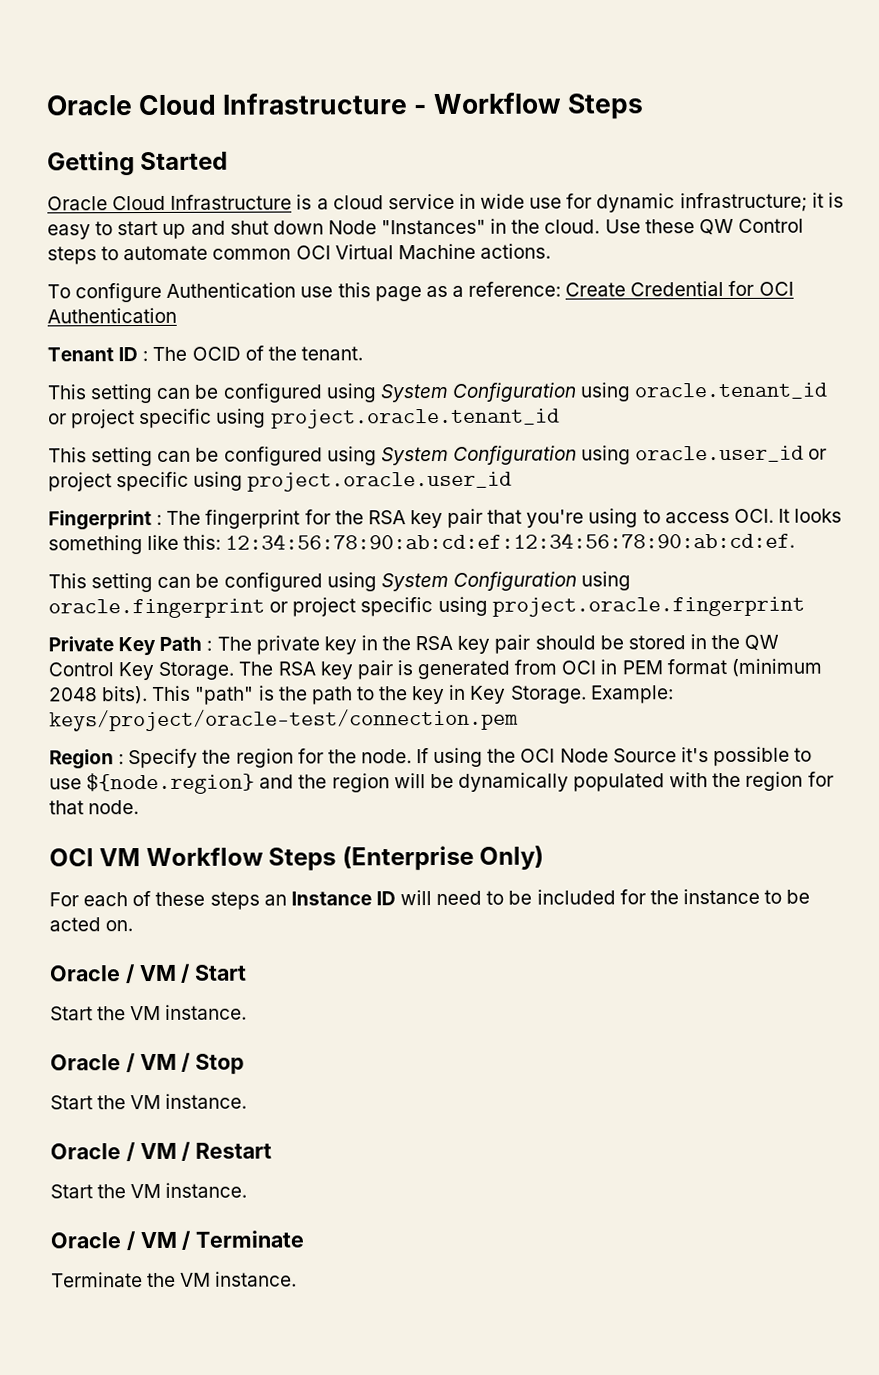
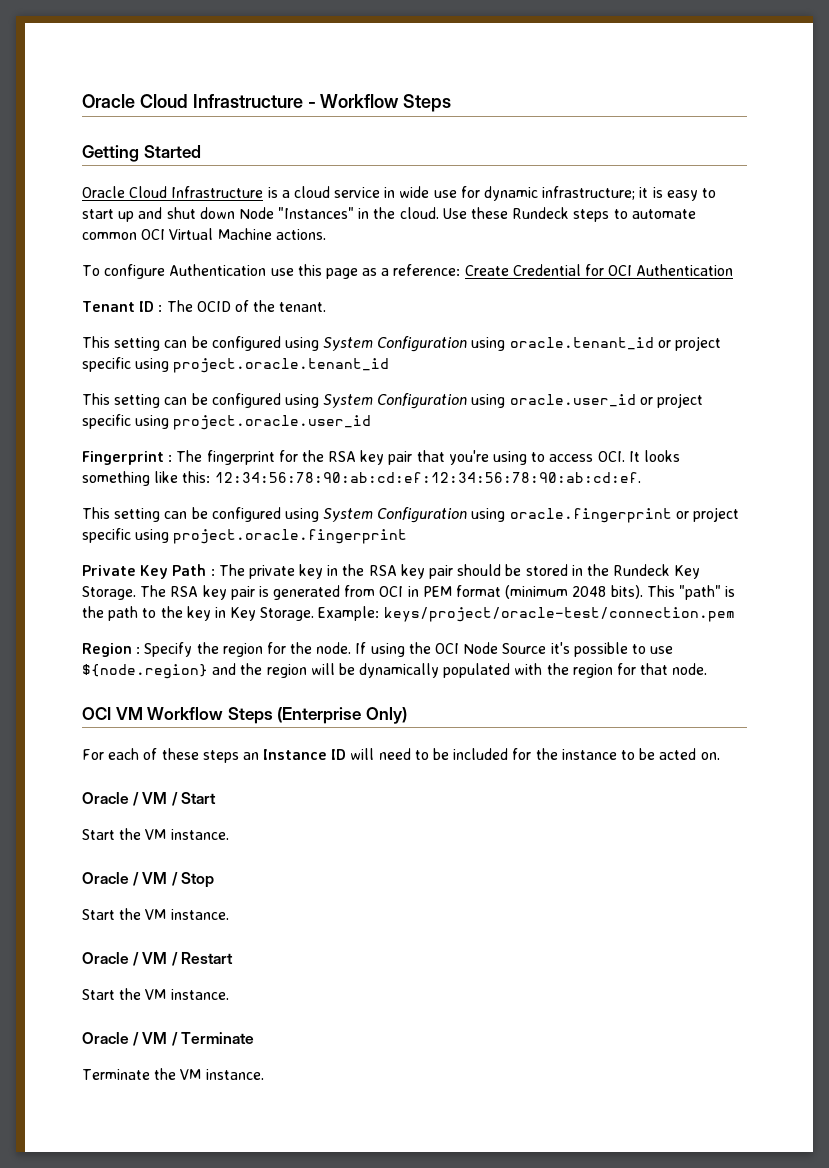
- Use these QW Control steps to automate common OCI Virtual Machine actions.
+ Use these Rundeck steps to automate common OCI Virtual Machine actions.
- Private Key Path : The private key in the RSA key pair should be stored in the QW Control Key Storage.
+ Private Key Path : The private key in the RSA key pair should be stored in the Rundeck Key Storage.

